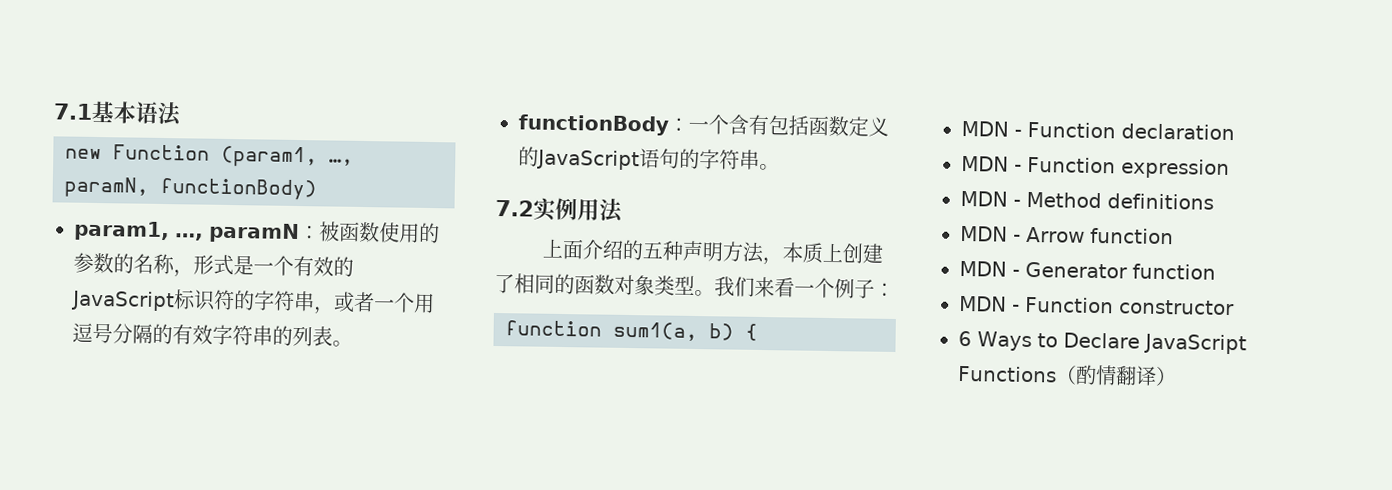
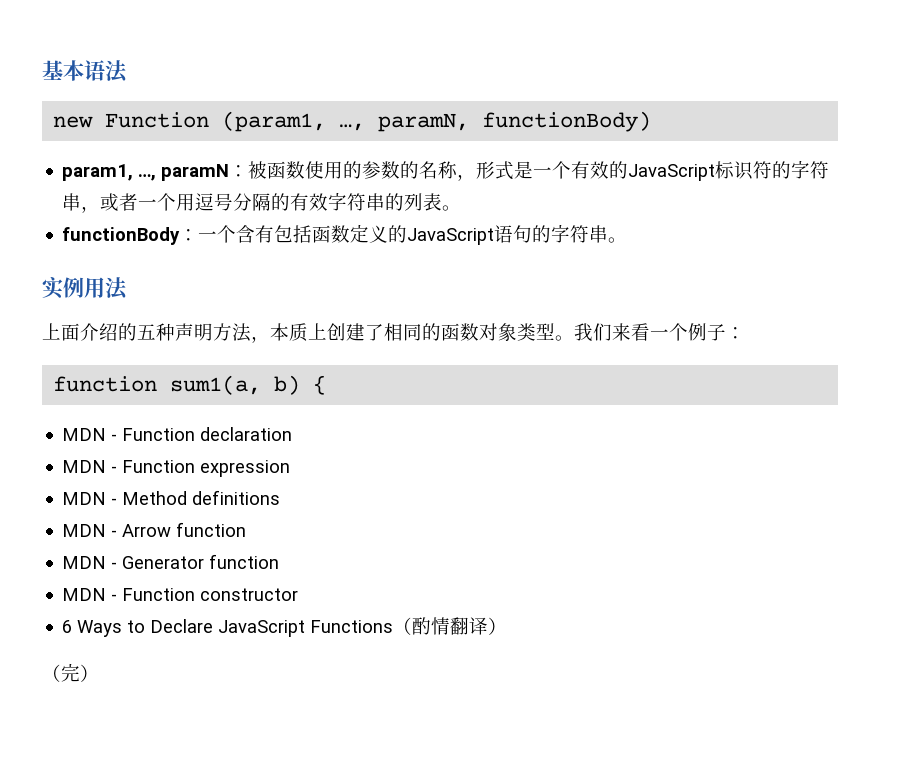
- 7.1基本语法
+ 基本语法
- 7.2实例用法
+ 实例用法
+ （完）

